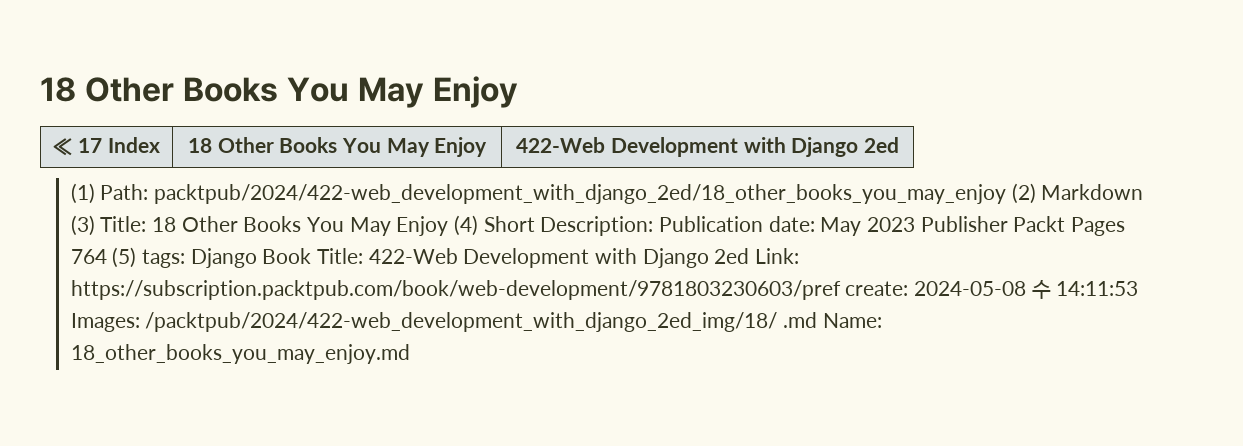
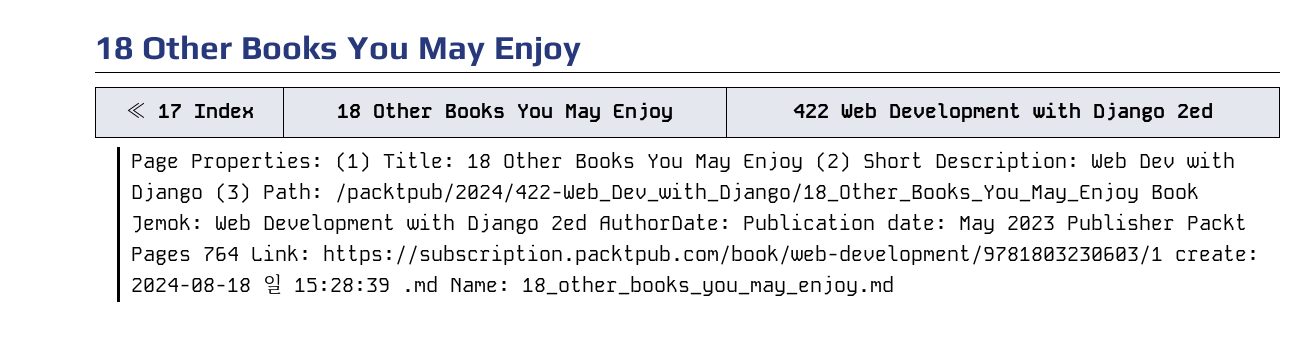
- ≪ 17 Index | 18 Other Books You May Enjoy | 422-Web Development with Django 2ed
+ ≪ 17 Index | 18 Other Books You May Enjoy | 422 Web Development with Django 2ed
- (1) Path: packtpub/2024/422-web_development_with_django_2ed/18_other_books_you_may_enjoy (2) Markdown (3) Title: 18 Other Books You May Enjoy (4) Short Description: Publication date: May 2023 Publisher Packt Pages 764 (5) tags: Django Book Title: 422-Web Development with Django 2ed Link: https://subscription.packtpub.com/book/web-development/9781803230603/pref create: 2024-05-08 수 14:11:53 Images: /packtpub/2024/422-web_development_with_django_2ed_img/18/ .md Name: 18_other_books_you_may_enjoy.md
+ Page Properties: (1) Title: 18 Other Books You May Enjoy (2) Short Description: Web Dev with Django (3) Path: /packtpub/2024/422-Web_Dev_with_Django/18_Other_Books_You_May_Enjoy Book Jemok: Web Development with Django 2ed AuthorDate: Publication date: May 2023 Publisher Packt Pages 764 Link: https://subscription.packtpub.com/book/web-development/9781803230603/1 create: 2024-08-18 일 15:28:39 .md Name: 18_other_books_you_may_enjoy.md

